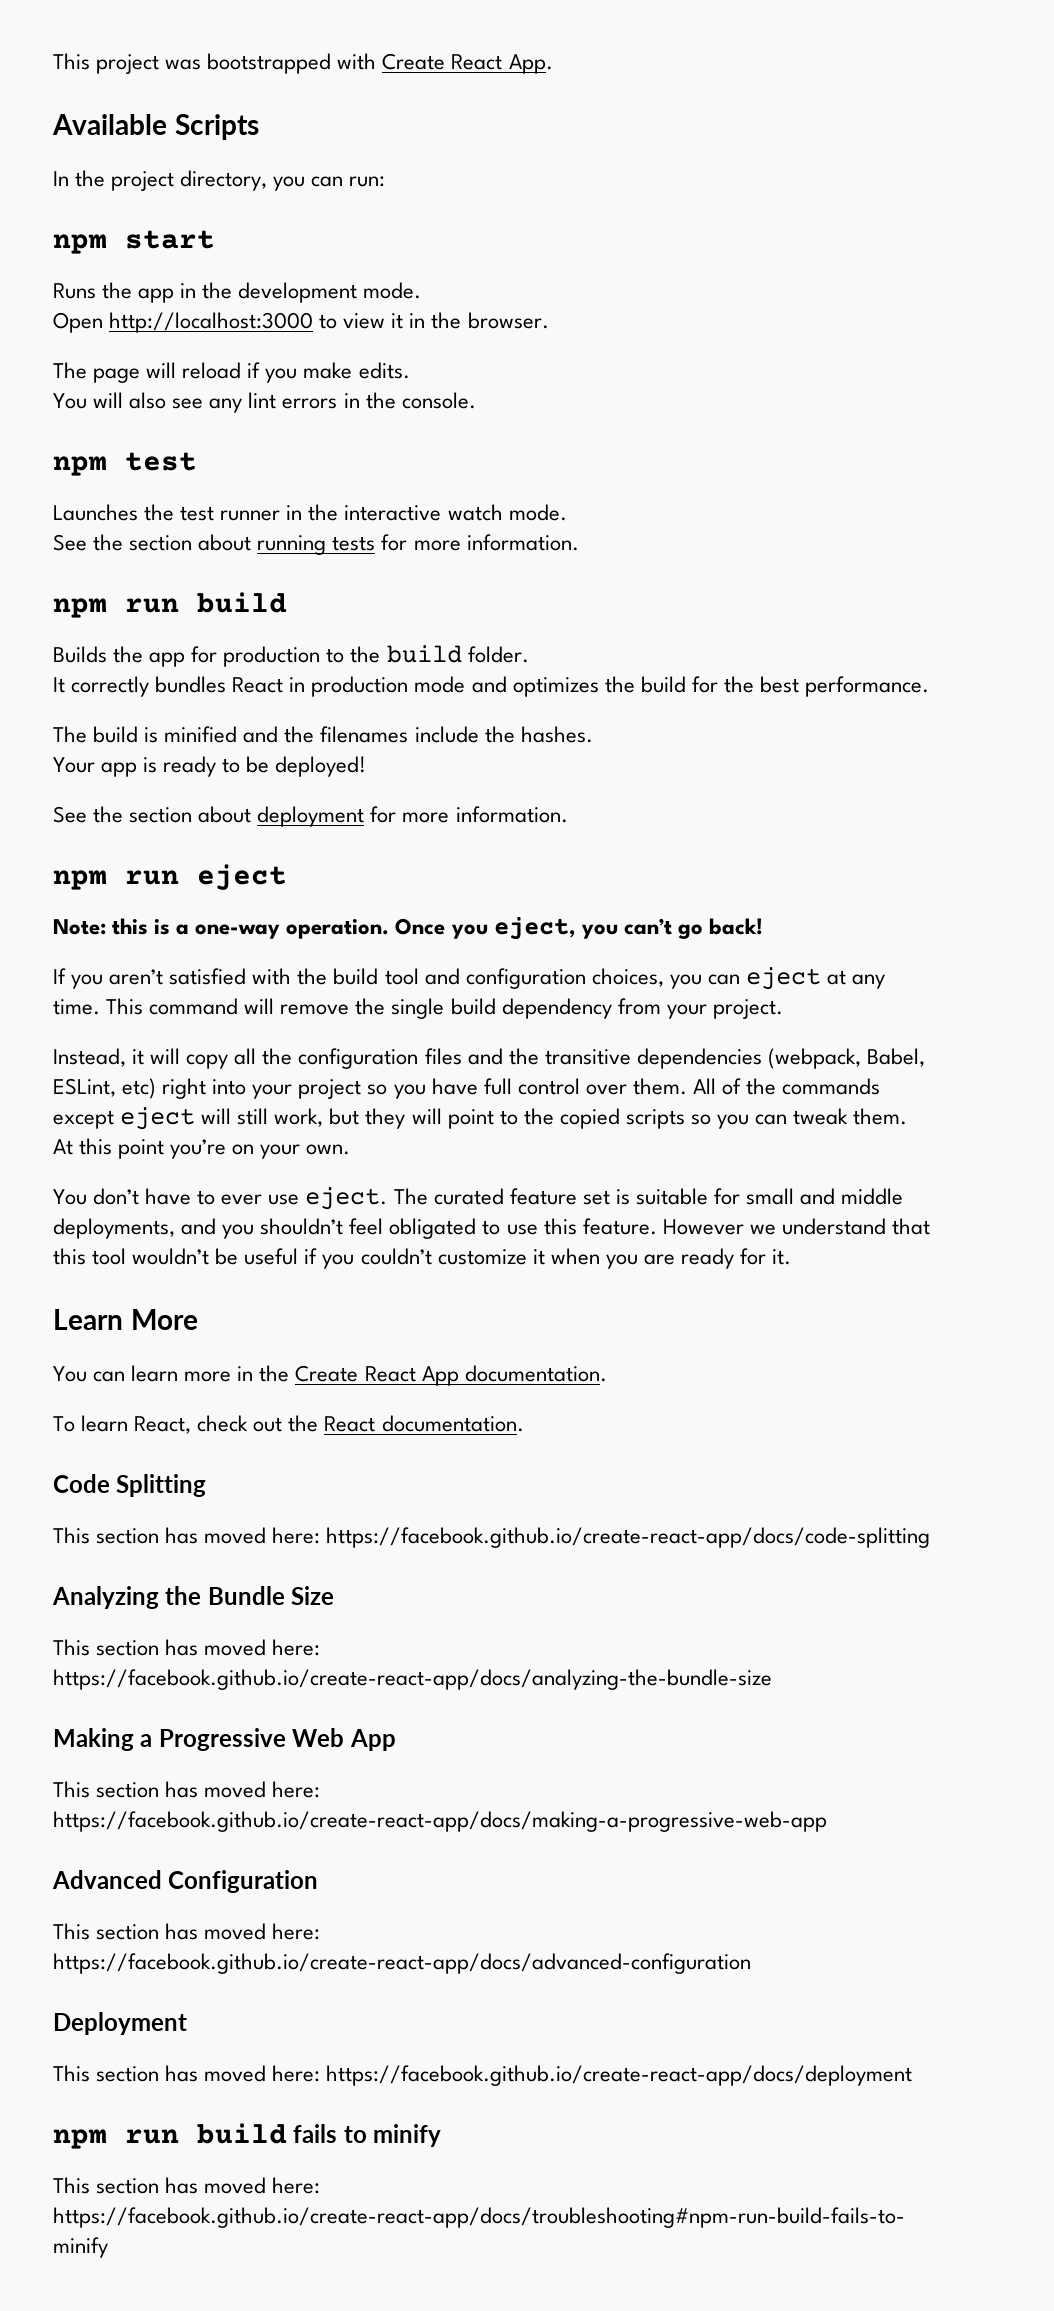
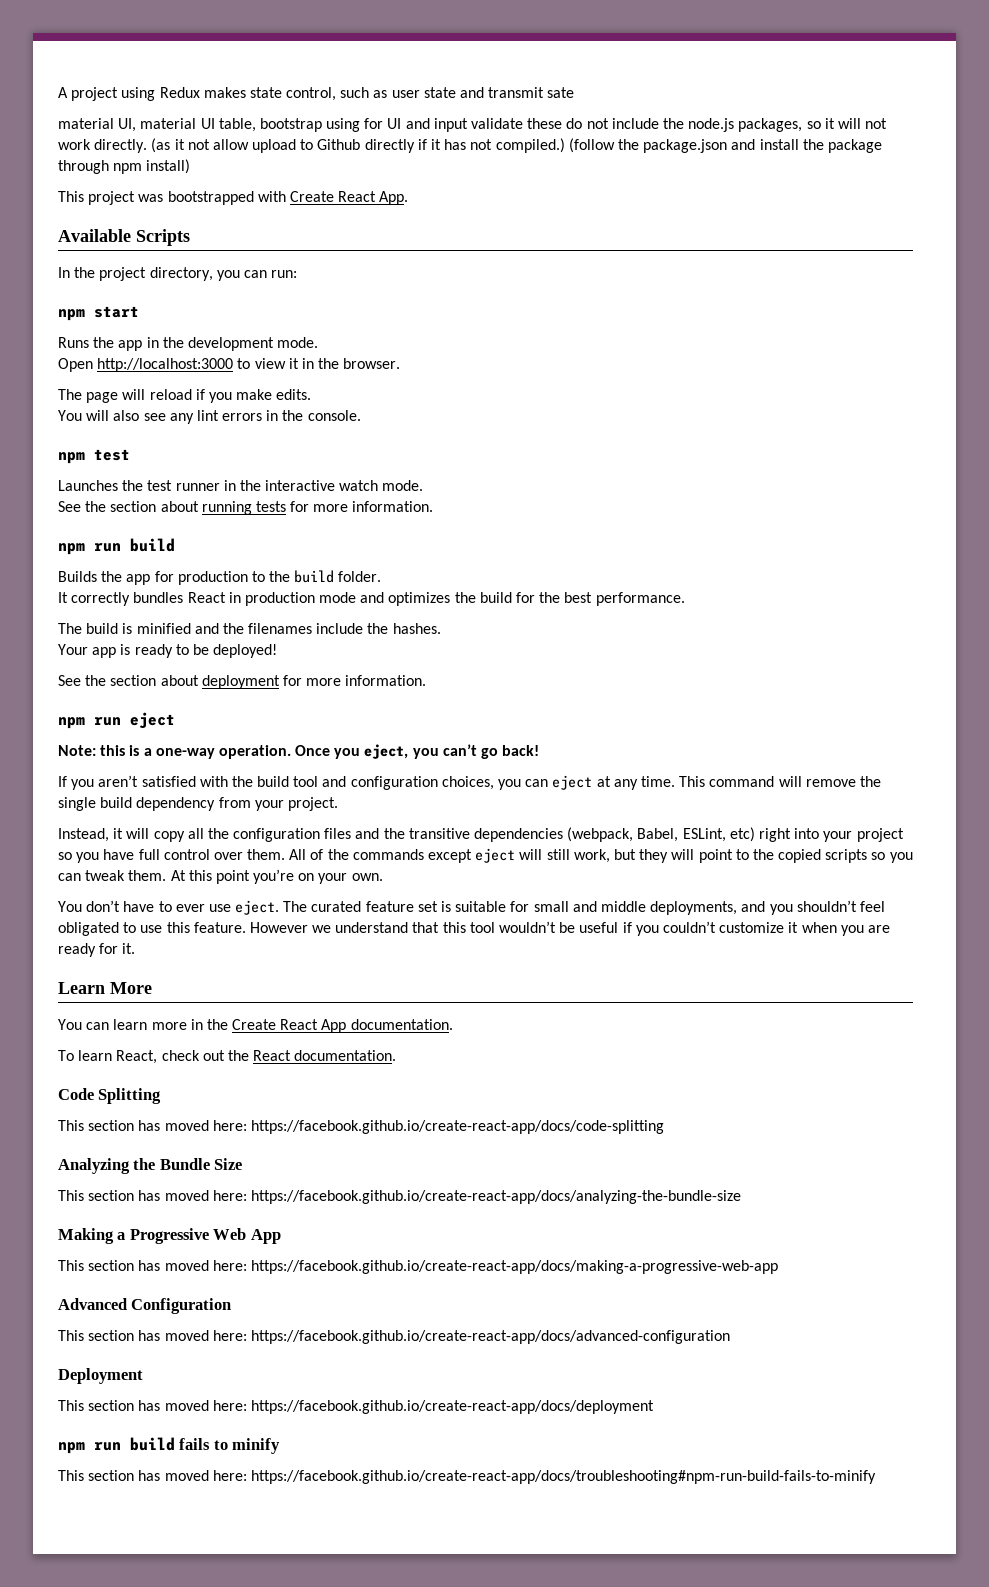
+ A project using Redux makes state control, such as user state and transmit sate
+ material UI, material UI table, bootstrap using for UI and input validate these do not include the node.js packages, so it will not work directly. (as it not allow upload to Github directly if it has not compiled.) (follow the package.json and install the package through npm install)

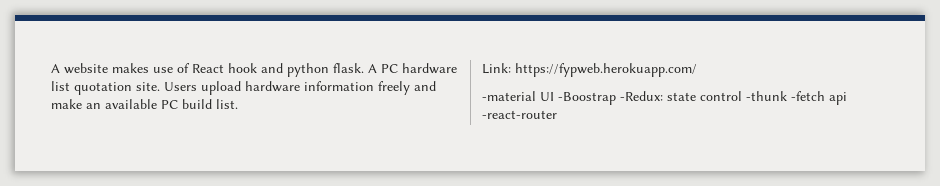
- A project using Redux makes state control, such as user state and transmit sate
- material UI, material UI table, bootstrap using for UI and input validate these do not include the node.js packages, so it will not work directly. (as it not allow upload to Github directly if it has not compiled.) (follow the package.json and install the package through npm install)
- This project was bootstrapped with Create React App.
- Available Scripts
- In the project directory, you can run:
- npm start
- Runs the app in the development mode.
- Open http://localhost:3000 to view it in the browser.
- The page will reload if you make edits.
- You will also see any lint errors in the console.
- npm test
- Launches the test runner in the interactive watch mode.
- See the section about running tests for more information.
- npm run build
- Builds the app for production to the build folder.
- It correctly bundles React in production mode and optimizes the build for the best performance.
- The build is minified and the filenames include the hashes.
- Your app is ready to be deployed!
- See the section about deployment for more information.
- npm run eject
- Note: this is a one-way operation. Once you eject, you can’t go back!
- If you aren’t satisfied with the build tool and configuration choices, you can eject at any time. This command will remove the single build dependency from your project.
- Instead, it will copy all the configuration files and the transitive dependencies (webpack, Babel, ESLint, etc) right into your project so you have full control over them. All of the commands except eject will still work, but they will point to the copied scripts so you can tweak them. At this point you’re on your own.
- You don’t have to ever use eject. The curated feature set is suitable for small and middle deployments, and you shouldn’t feel obligated to use this feature. However we understand that this tool wouldn’t be useful if you couldn’t customize it when you are ready for it.
- Learn More
- You can learn more in the Create React App documentation.
- To learn React, check out the React documentation.
- Code Splitting
- This section has moved here: https://facebook.github.io/create-react-app/docs/code-splitting
- Analyzing the Bundle Size
- This section has moved here: https://facebook.github.io/create-react-app/docs/analyzing-the-bundle-size
- Making a Progressive Web App
- This section has moved here: https://facebook.github.io/create-react-app/docs/making-a-progressive-web-app
- Advanced Configuration
- This section has moved here: https://facebook.github.io/create-react-app/docs/advanced-configuration
- Deployment
- This section has moved here: https://facebook.github.io/create-react-app/docs/deployment
- npm run build fails to minify
- This section has moved here: https://facebook.github.io/create-react-app/docs/troubleshooting#npm-run-build-fails-to-minify
+ A website makes use of React hook and python flask. A PC hardware list quotation site. Users upload hardware information freely and make an available PC build list.
+ Link: https://fypweb.herokuapp.com/
+ -material UI -Boostrap -Redux: state control -thunk -fetch api -react-router

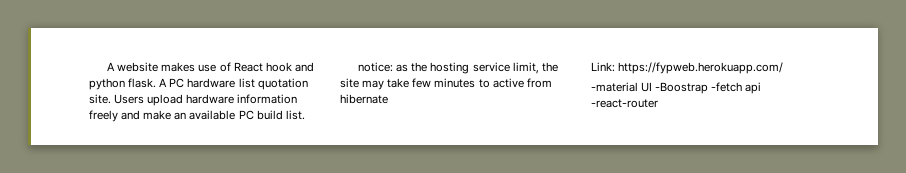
+ notice: as the hosting service limit, the site may take few minutes to active from hibernate
- -material UI -Boostrap -Redux: state control -thunk -fetch api -react-router
+ -material UI -Boostrap -fetch api -react-router

